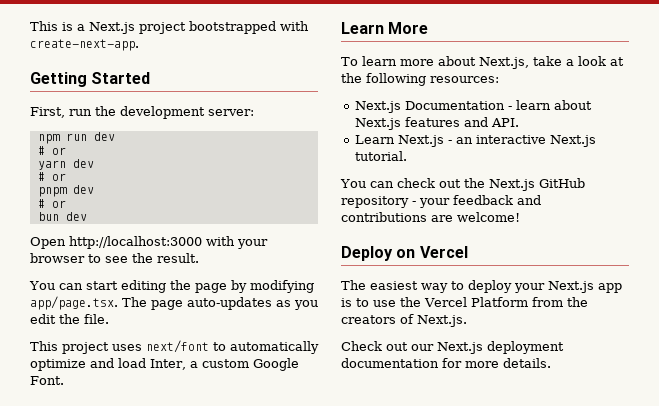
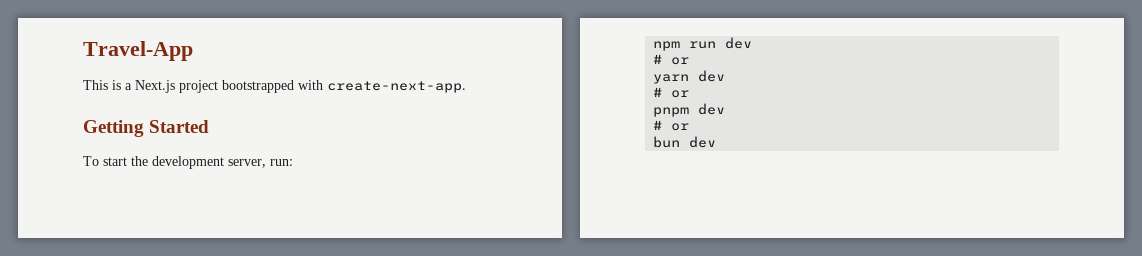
+ Travel-App
- First, run the development server:
+ To start the development server, run:
- Open http://localhost:3000 with your browser to see the result.
- You can start editing the page by modifying app/page.tsx. The page auto-updates as you edit the file.
- This project uses next/font to automatically optimize and load Inter, a custom Google Font.
- Learn More
- To learn more about Next.js, take a look at the following resources:
- Next.js Documentation - learn about Next.js features and API.
- Learn Next.js - an interactive Next.js tutorial.
- You can check out the Next.js GitHub repository - your feedback and contributions are welcome!
- Deploy on Vercel
- The easiest way to deploy your Next.js app is to use the Vercel Platform from the creators of Next.js.
- Check out our Next.js deployment documentation for more details.

